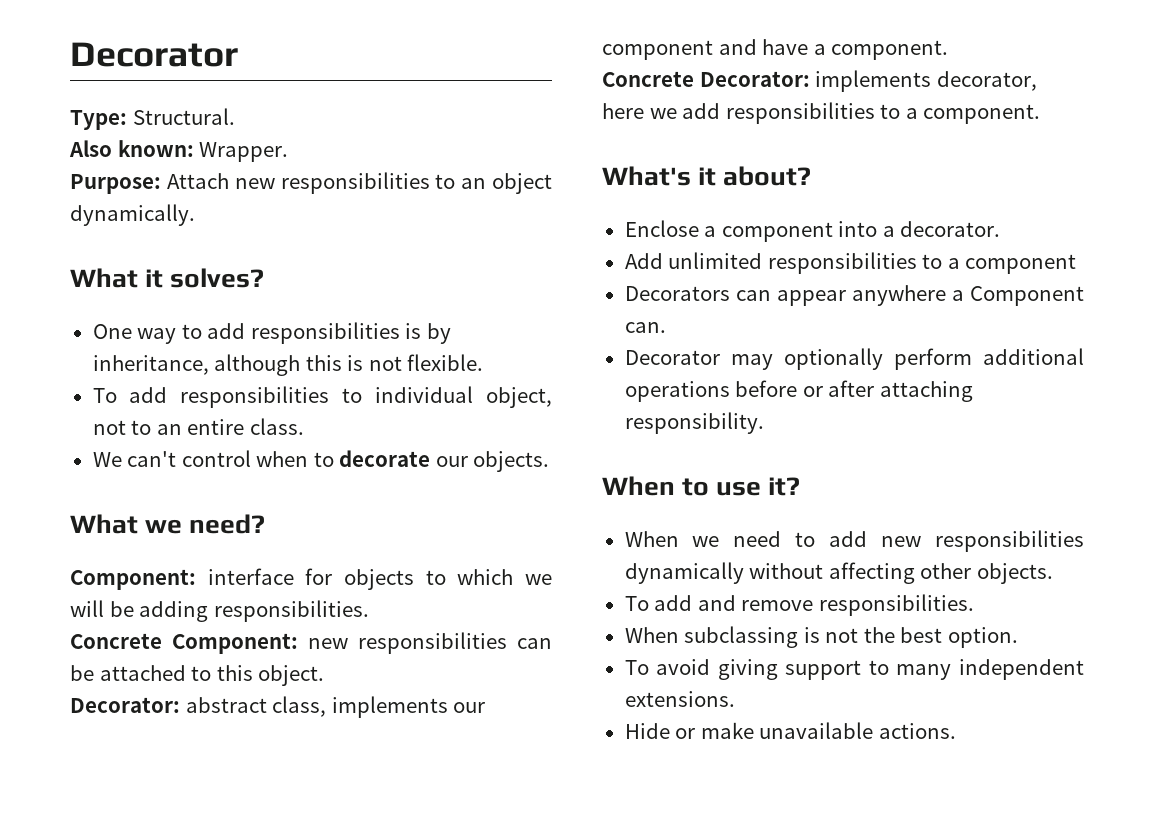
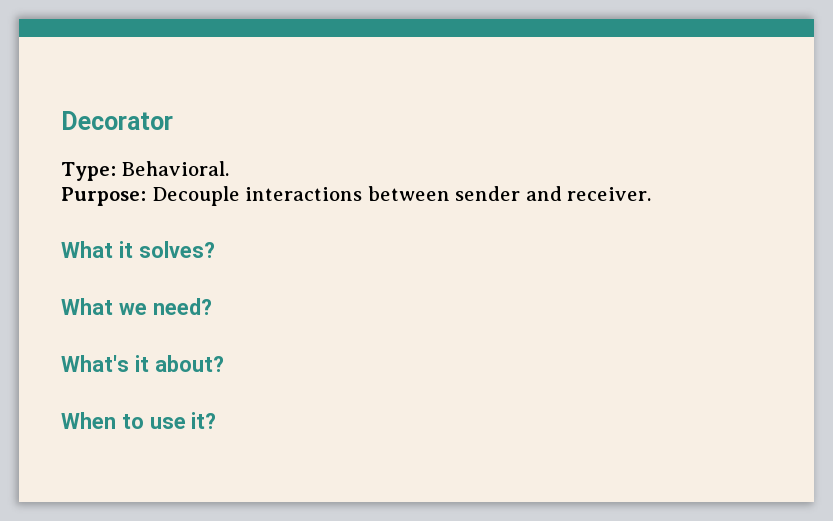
- Type: Structural.
- Also known: Wrapper.
- Purpose: Attach new responsibilities to an object dynamically.
+ Type: Behavioral.
+ Purpose: Decouple interactions between sender and receiver.
  What it solves?
- One way to add responsibilities is by inheritance, although this is not flexible.
- To add responsibilities to individual object, not to an entire class.
- We can't control when to decorate our objects.
  What we need?
- Component: interface for objects to which we will be adding responsibilities.
- Concrete Component: new responsibilities can be attached to this object.
- Decorator: abstract class, implements our component and have a component.
- Concrete Decorator: implements decorator, here we add responsibilities to a component.
  What's it about?
- Enclose a component into a decorator.
- Add unlimited responsibilities to a component
- Decorators can appear anywhere a Component can.
- Decorator may optionally perform additional operations before or after attaching responsibility.
  When to use it?
- When we need to add new responsibilities dynamically without affecting other objects.
- To add and remove responsibilities.
- When subclassing is not the best option.
- To avoid giving support to many independent extensions.
- Hide or make unavailable actions.

